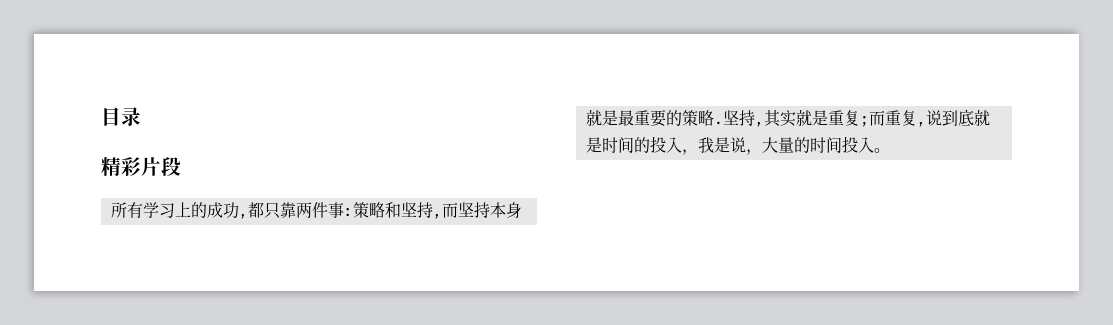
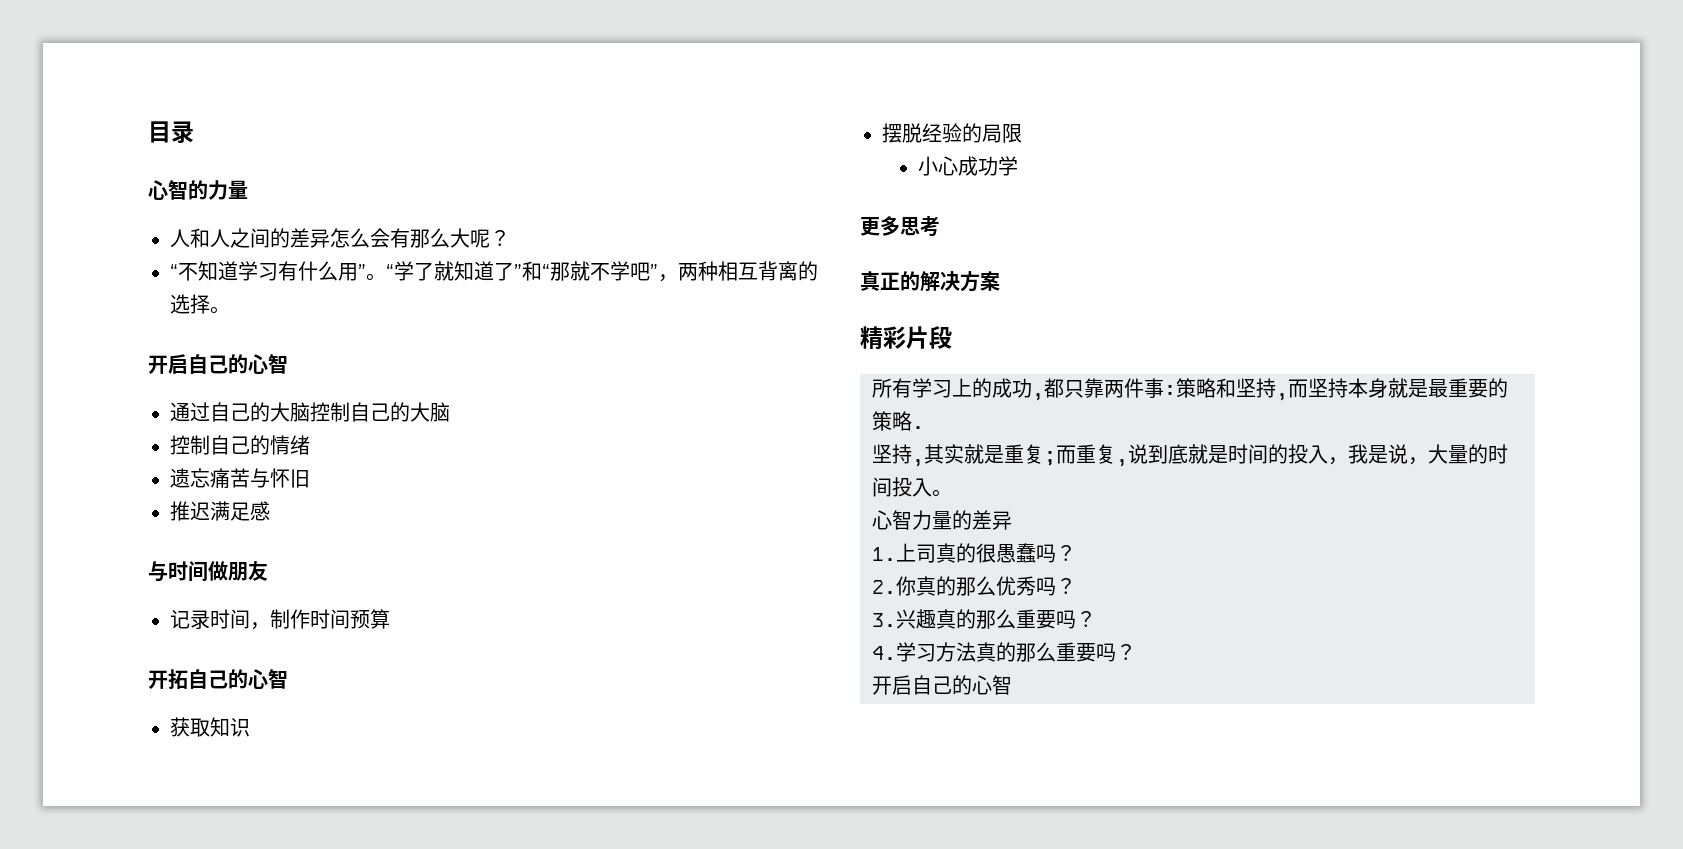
+ 心智的力量
+ 人和人之间的差异怎么会有那么大呢？
+ “不知道学习有什么用”。“学了就知道了”和“那就不学吧”，两种相互背离的选择。
+ 开启自己的心智
+ 通过自己的大脑控制自己的大脑
+ 控制自己的情绪
+ 遗忘痛苦与怀旧
+ 推迟满足感
+ 与时间做朋友
+ 记录时间，制作时间预算
+ 开拓自己的心智
+ 获取知识
+ 摆脱经验的局限
+ 小心成功学
+ 更多思考
+ 真正的解决方案
- 所有学习上的成功,都只靠两件事:策略和坚持,而坚持本身就是最重要的策略.坚持,其实就是重复;而重复,说到底就是时间的投入，我是说，大量的时间投入。
+ 所有学习上的成功,都只靠两件事:策略和坚持,而坚持本身就是最重要的策略.
+ 坚持,其实就是重复;而重复,说到底就是时间的投入，我是说，大量的时间投入。
+ 心智力量的差异
+ 1.上司真的很愚蠢吗？
+ 2.你真的那么优秀吗？
+ 3.兴趣真的那么重要吗？
+ 4.学习方法真的那么重要吗？
+ 开启自己的心智

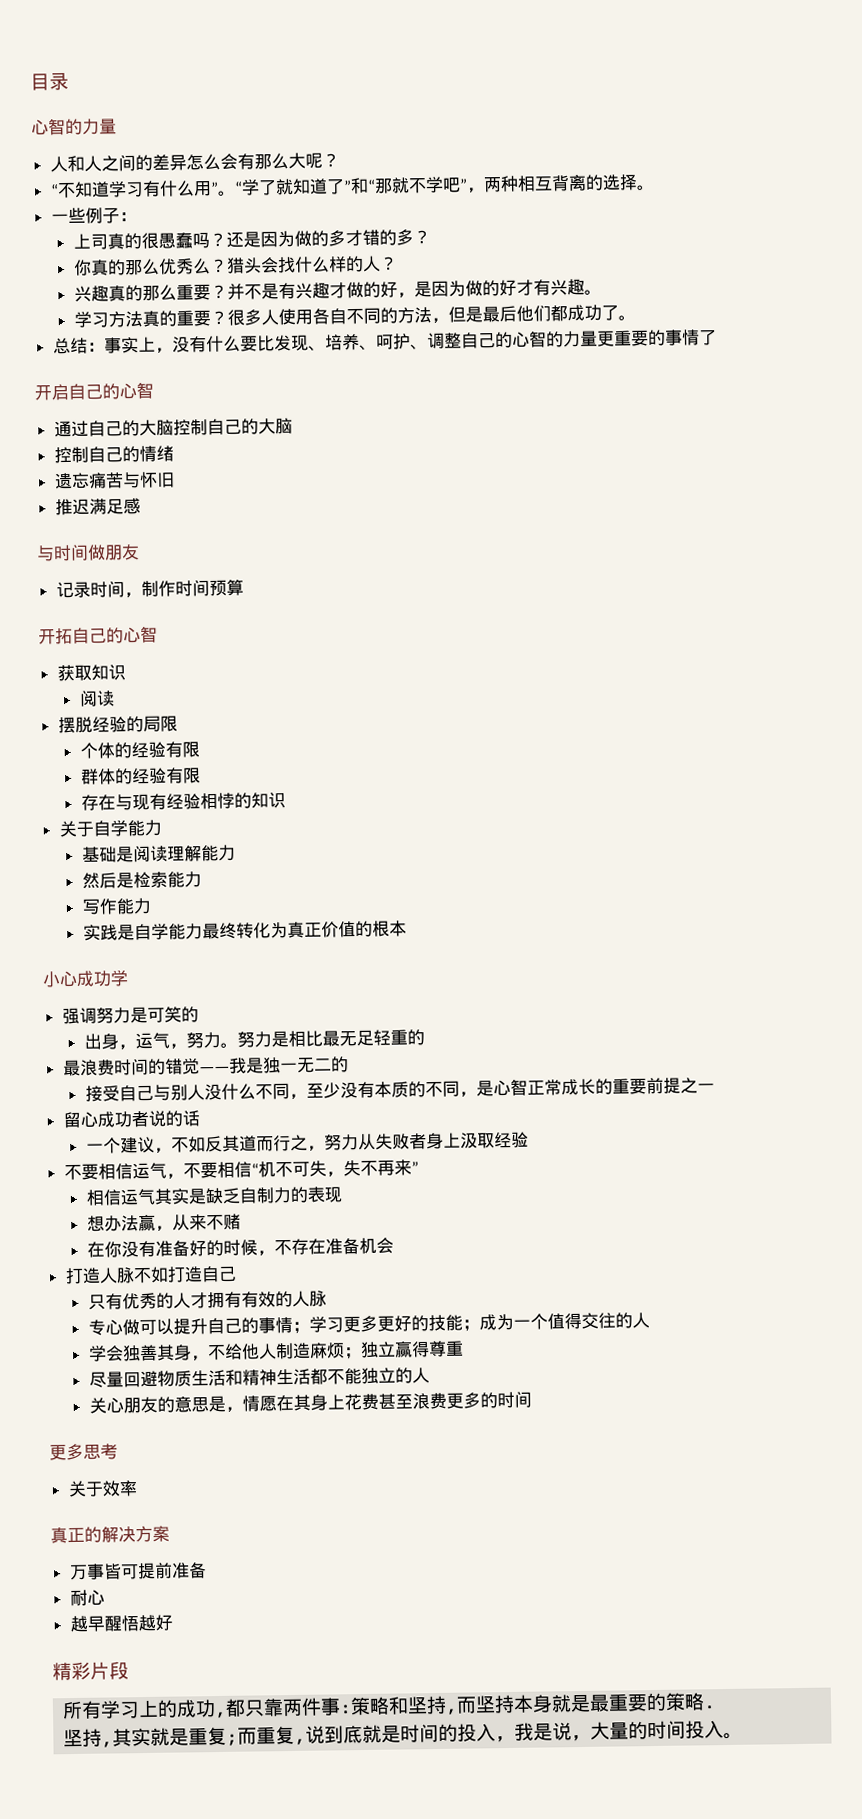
+ 一些例子：
+ 上司真的很愚蠢吗？还是因为做的多才错的多？
+ 你真的那么优秀么？猎头会找什么样的人？
+ 兴趣真的那么重要？并不是有兴趣才做的好，是因为做的好才有兴趣。
+ 学习方法真的重要？很多人使用各自不同的方法，但是最后他们都成功了。
+ 总结：事实上，没有什么要比发现、培养、呵护、调整自己的心智的力量更重要的事情了
  获取知识
+ 阅读
+ 个体的经验有限
+ 群体的经验有限
+ 存在与现有经验相悖的知识
+ 关于自学能力
+ 基础是阅读理解能力
+ 然后是检索能力
+ 写作能力
+ 实践是自学能力最终转化为真正价值的根本
  小心成功学
+ 强调努力是可笑的
+ 出身，运气，努力。努力是相比最无足轻重的
+ 最浪费时间的错觉——我是独一无二的
+ 接受自己与别人没什么不同，至少没有本质的不同，是心智正常成长的重要前提之一
+ 留心成功者说的话
+ 一个建议，不如反其道而行之，努力从失败者身上汲取经验
+ 不要相信运气，不要相信“机不可失，失不再来”
+ 相信运气其实是缺乏自制力的表现
+ 想办法赢，从来不赌
+ 在你没有准备好的时候，不存在准备机会
+ 打造人脉不如打造自己
+ 只有优秀的人才拥有有效的人脉
+ 专心做可以提升自己的事情；学习更多更好的技能；成为一个值得交往的人
+ 学会独善其身，不给他人制造麻烦；独立赢得尊重
+ 尽量回避物质生活和精神生活都不能独立的人
+ 关心朋友的意思是，情愿在其身上花费甚至浪费更多的时间
+ 关于效率
+ 万事皆可提前准备
+ 耐心
+ 越早醒悟越好
- 心智力量的差异
- 1.上司真的很愚蠢吗？
- 2.你真的那么优秀吗？
- 3.兴趣真的那么重要吗？
- 4.学习方法真的那么重要吗？
- 开启自己的心智

